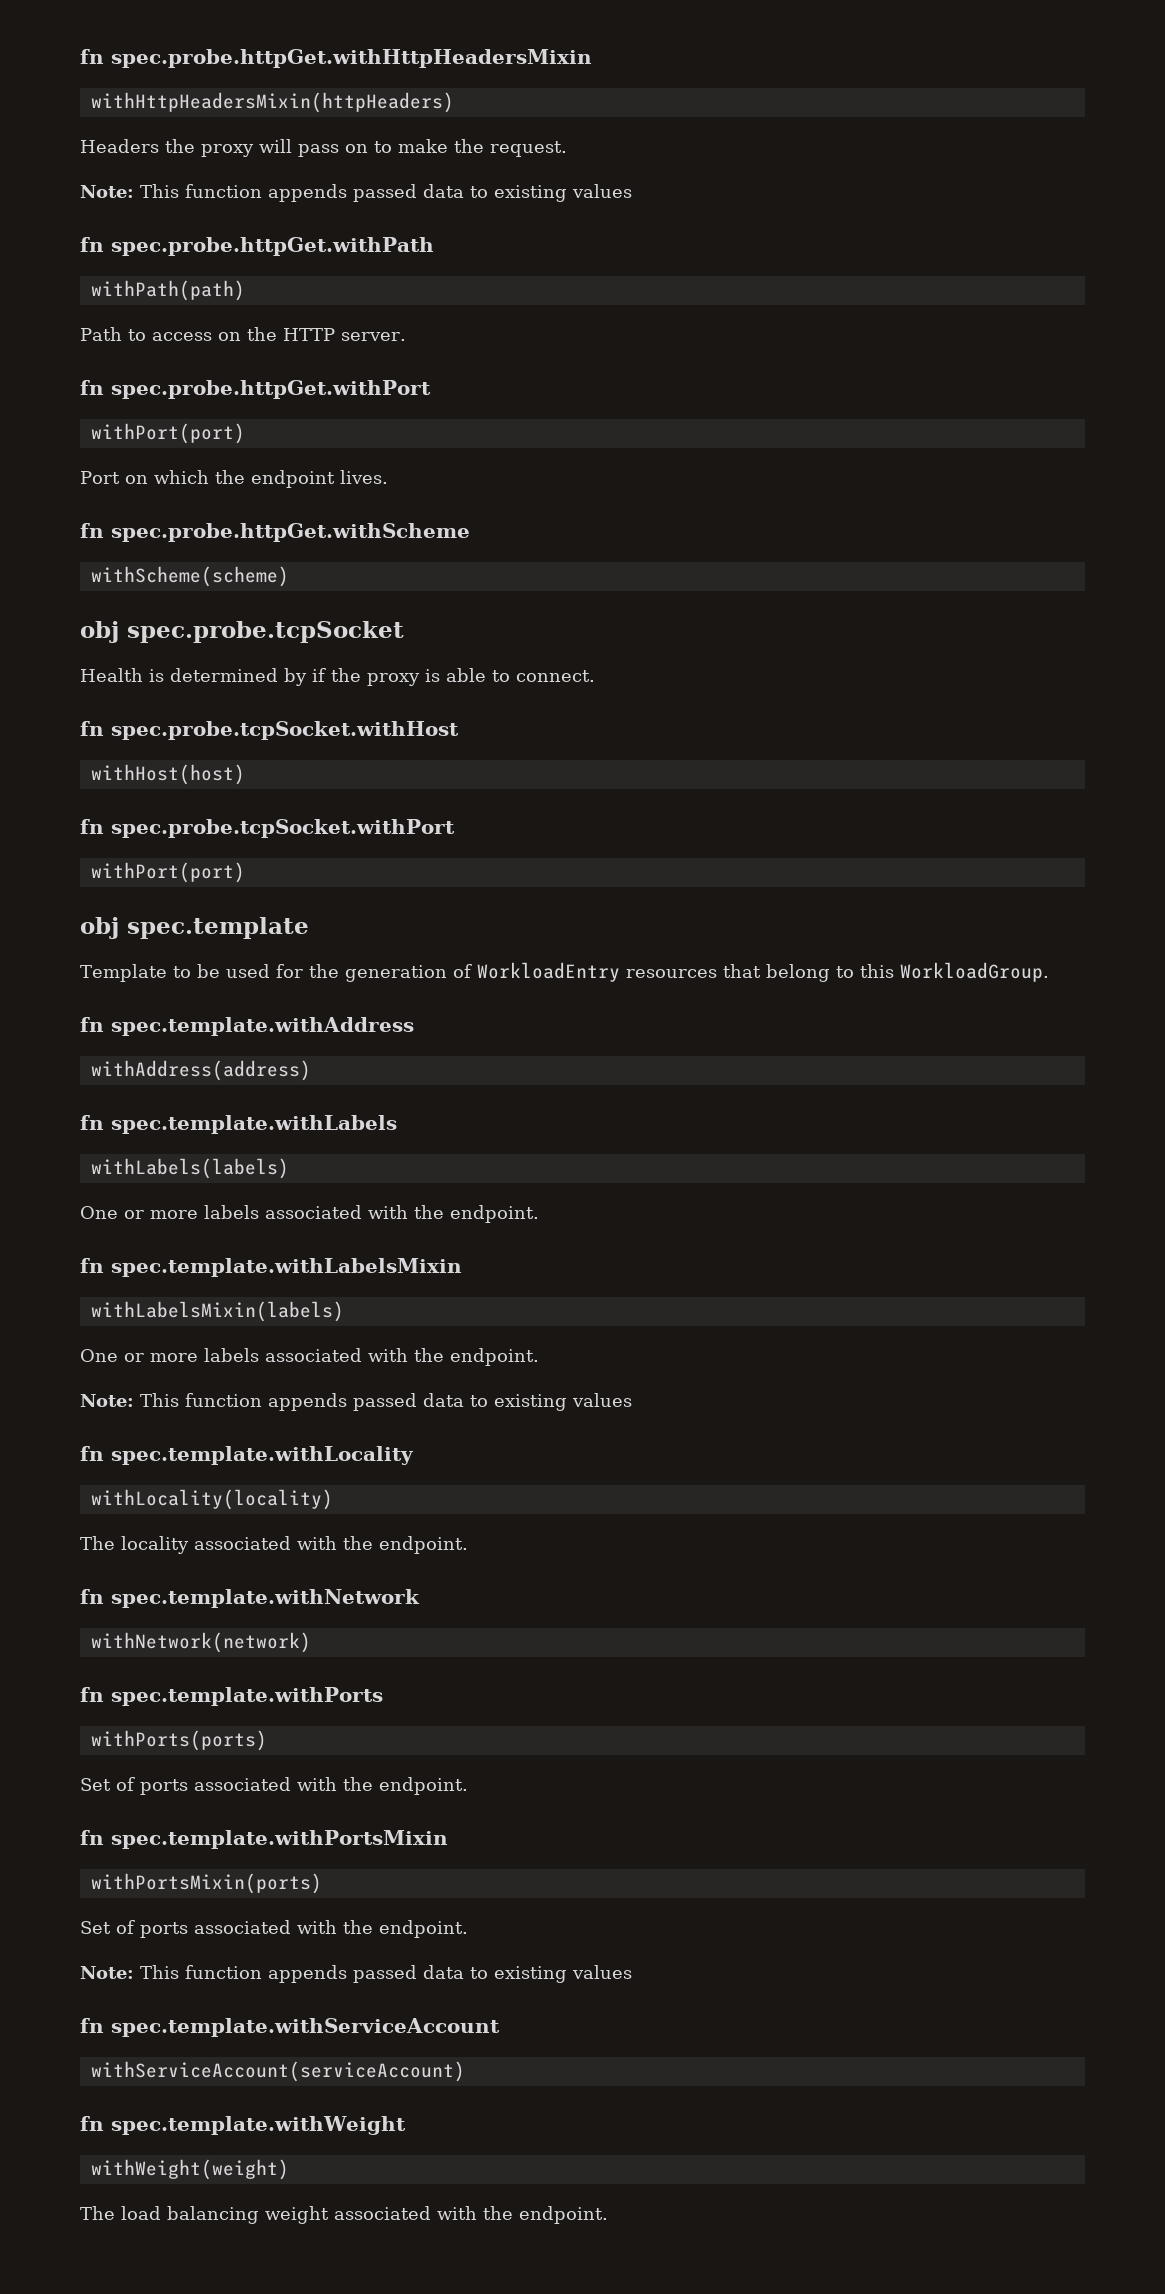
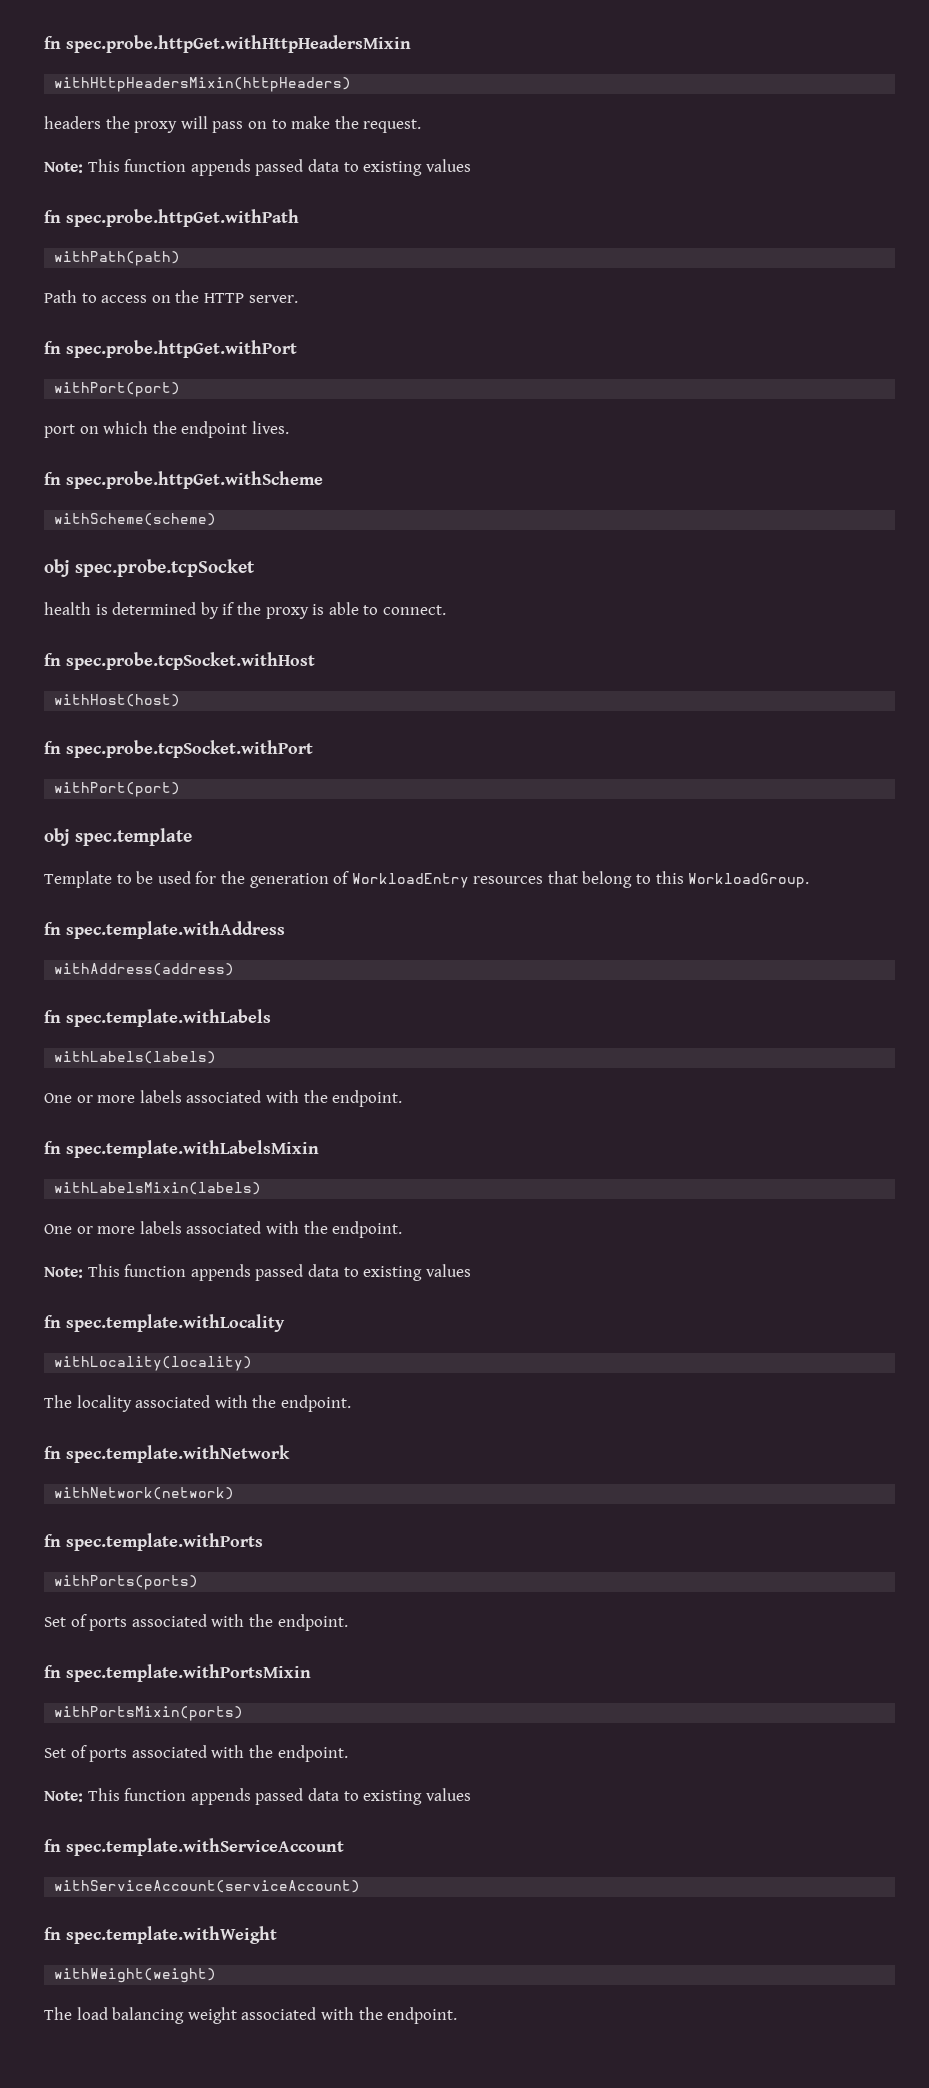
- Headers the proxy will pass on to make the request.
+ headers the proxy will pass on to make the request.
- Port on which the endpoint lives.
+ port on which the endpoint lives.
- Health is determined by if the proxy is able to connect.
+ health is determined by if the proxy is able to connect.

